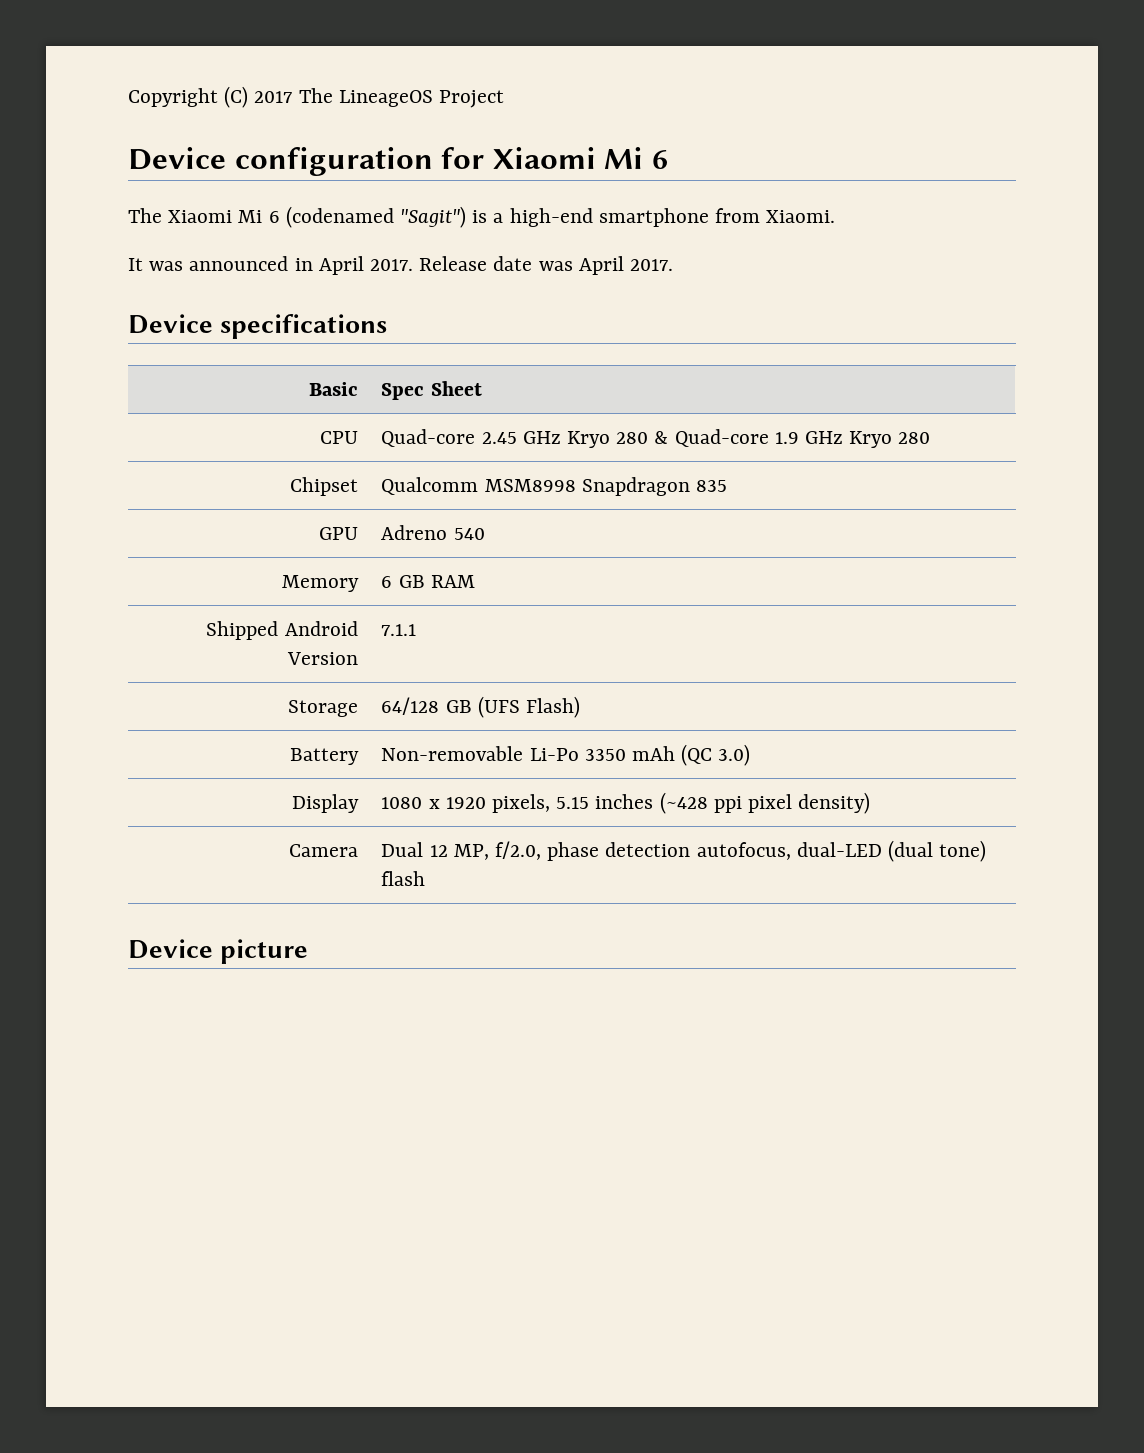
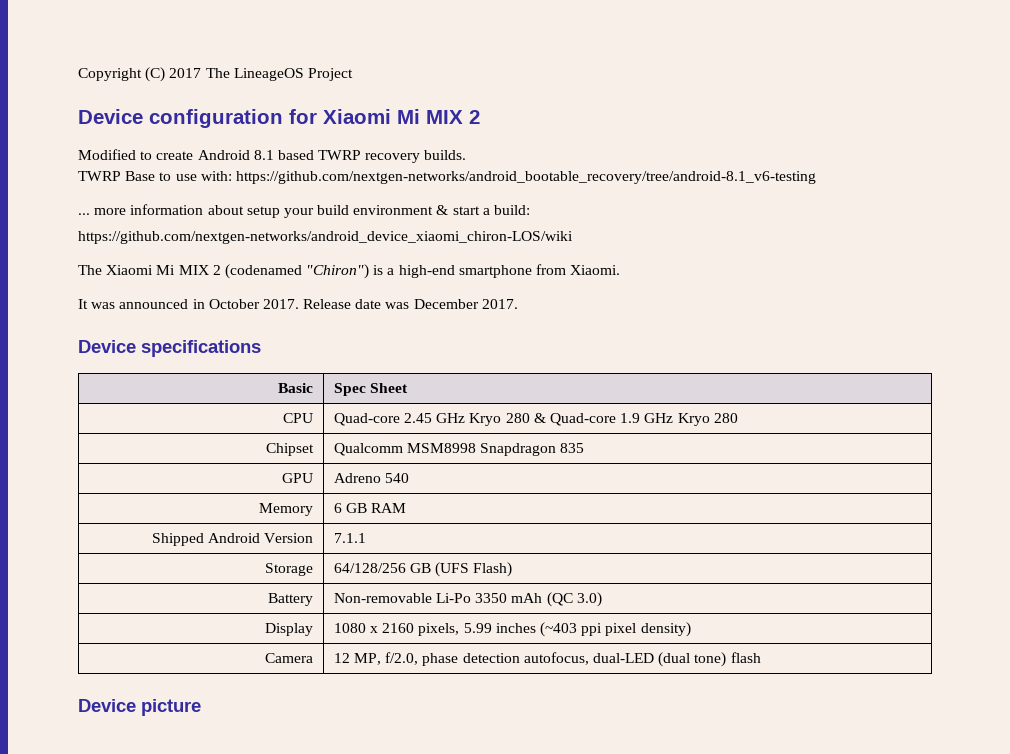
- Device configuration for Xiaomi Mi 6
+ Device configuration for Xiaomi Mi MIX 2
+ Modified to create Android 8.1 based TWRP recovery builds.
+ TWRP Base to use with: https://github.com/nextgen-networks/android_bootable_recovery/tree/android-8.1_v6-testing
+ ... more information about setup your build environment & start a build:
+ https://github.com/nextgen-networks/android_device_xiaomi_chiron-LOS/wiki
- The Xiaomi Mi 6 (codenamed "Sagit") is a high-end smartphone from Xiaomi.
+ The Xiaomi Mi MIX 2 (codenamed "Chiron") is a high-end smartphone from Xiaomi.
- It was announced in April 2017.
+ It was announced in October 2017.
- Release date was April 2017.
+ Release date was December 2017.
- Storage | 64/128 GB (UFS Flash)
+ Storage | 64/128/256 GB (UFS Flash)
- Display | 1080 x 1920 pixels, 5.15 inches (~428 ppi pixel density)
+ Display | 1080 x 2160 pixels, 5.99 inches (~403 ppi pixel density)
- Camera | Dual 12 MP, f/2.0, phase detection autofocus, dual-LED (dual tone) flash
+ Camera | 12 MP, f/2.0, phase detection autofocus, dual-LED (dual tone) flash

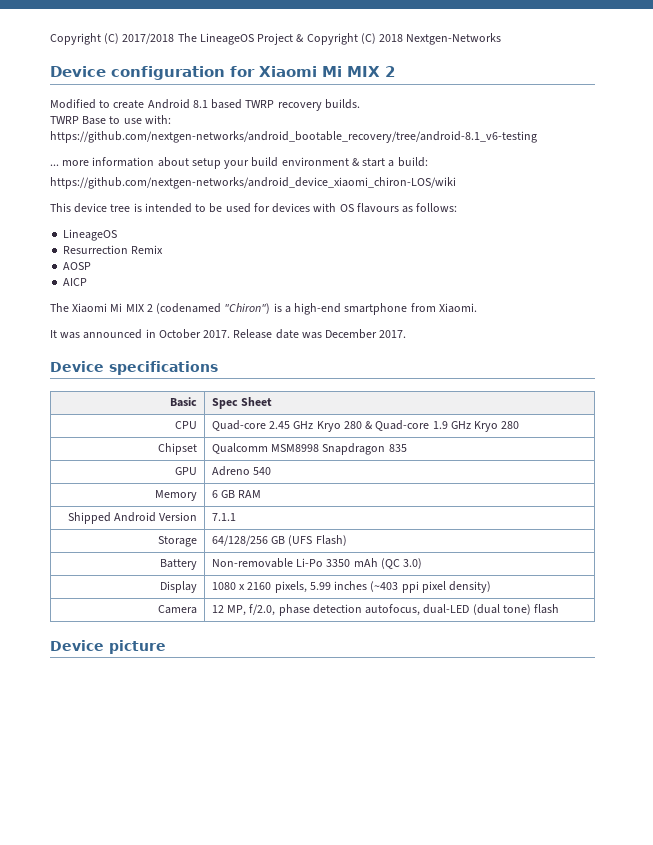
- Copyright (C) 2017 The LineageOS Project
+ Copyright (C) 2017/2018 The LineageOS Project & Copyright (C) 2018 Nextgen-Networks
+ This device tree is intended to be used for devices with OS flavours as follows:
+ LineageOS
+ Resurrection Remix
+ AOSP
+ AICP

